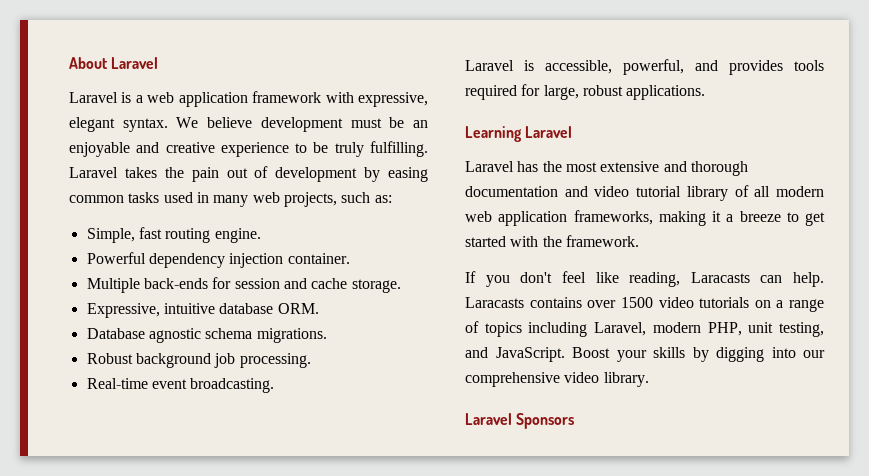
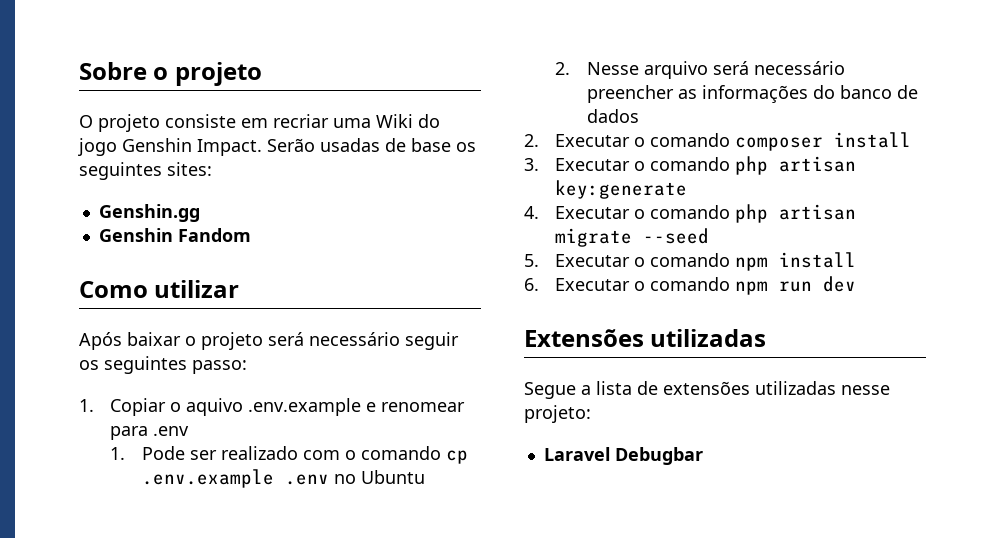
- About Laravel
- Laravel is a web application framework with expressive, elegant syntax. We believe development must be an enjoyable and creative experience to be truly fulfilling. Laravel takes the pain out of development by easing common tasks used in many web projects, such as:
- Simple, fast routing engine.
- Powerful dependency injection container.
- Multiple back-ends for session and cache storage.
- Expressive, intuitive database ORM.
- Database agnostic schema migrations.
- Robust background job processing.
- Real-time event broadcasting.
- Laravel is accessible, powerful, and provides tools required for large, robust applications.
- Learning Laravel
- Laravel has the most extensive and thorough documentation and video tutorial library of all modern web application frameworks, making it a breeze to get started with the framework.
- If you don't feel like reading, Laracasts can help. Laracasts contains over 1500 video tutorials on a range of topics including Laravel, modern PHP, unit testing, and JavaScript. Boost your skills by digging into our comprehensive video library.
- Laravel Sponsors
+ Sobre o projeto
+ O projeto consiste em recriar uma Wiki do jogo Genshin Impact. Serão usadas de base os seguintes sites:
+ Genshin.gg
+ Genshin Fandom
+ Como utilizar
+ Após baixar o projeto será necessário seguir os seguintes passo:
+ 1. Copiar o aquivo .env.example e renomear para .env
+ 1. Pode ser realizado com o comando cp .env.example .env no Ubuntu
+ 2. Nesse arquivo será necessário preencher as informações do banco de dados
+ 2. Executar o comando composer install
+ 3. Executar o comando php artisan key:generate
+ 4. Executar o comando php artisan migrate --seed
+ 5. Executar o comando npm install
+ 6. Executar o comando npm run dev
+ Extensões utilizadas
+ Segue a lista de extensões utilizadas nesse projeto:
+ Laravel Debugbar

